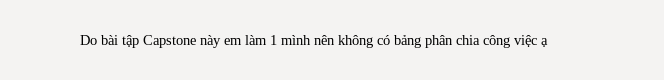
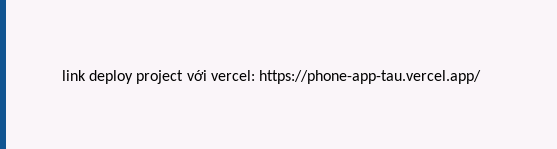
- Do bài tập Capstone này em làm 1 mình nên không có bảng phân chia công việc ạ
+ link deploy project với vercel: https://phone-app-tau.vercel.app/

